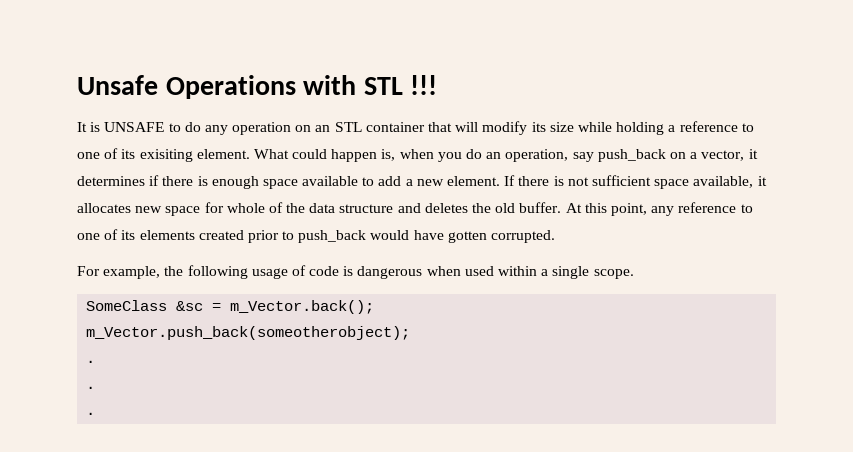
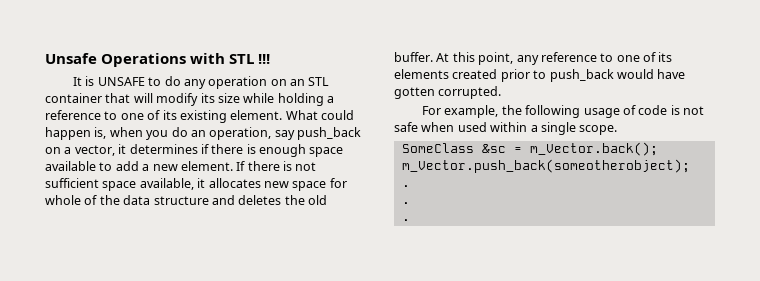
- It is UNSAFE to do any operation on an STL container that will modify its size while holding a reference to one of its exisiting element.
+ It is UNSAFE to do any operation on an STL container that will modify its size while holding a reference to one of its existing element.
- For example, the following usage of code is dangerous when used within a single scope.
+ For example, the following usage of code is not safe when used within a single scope.

